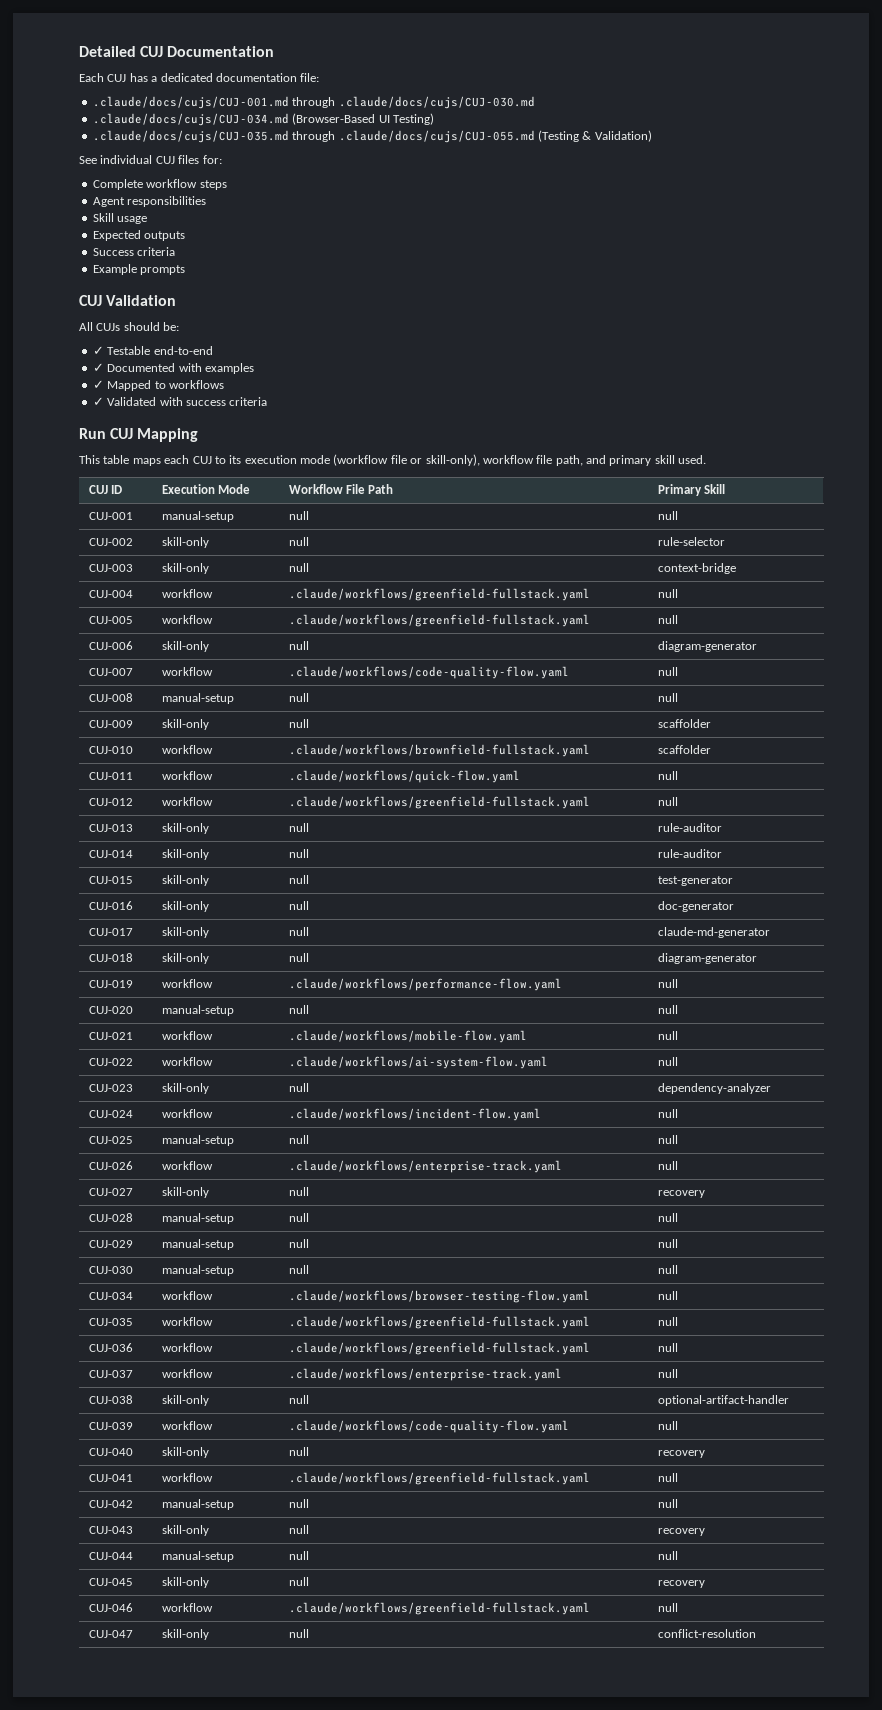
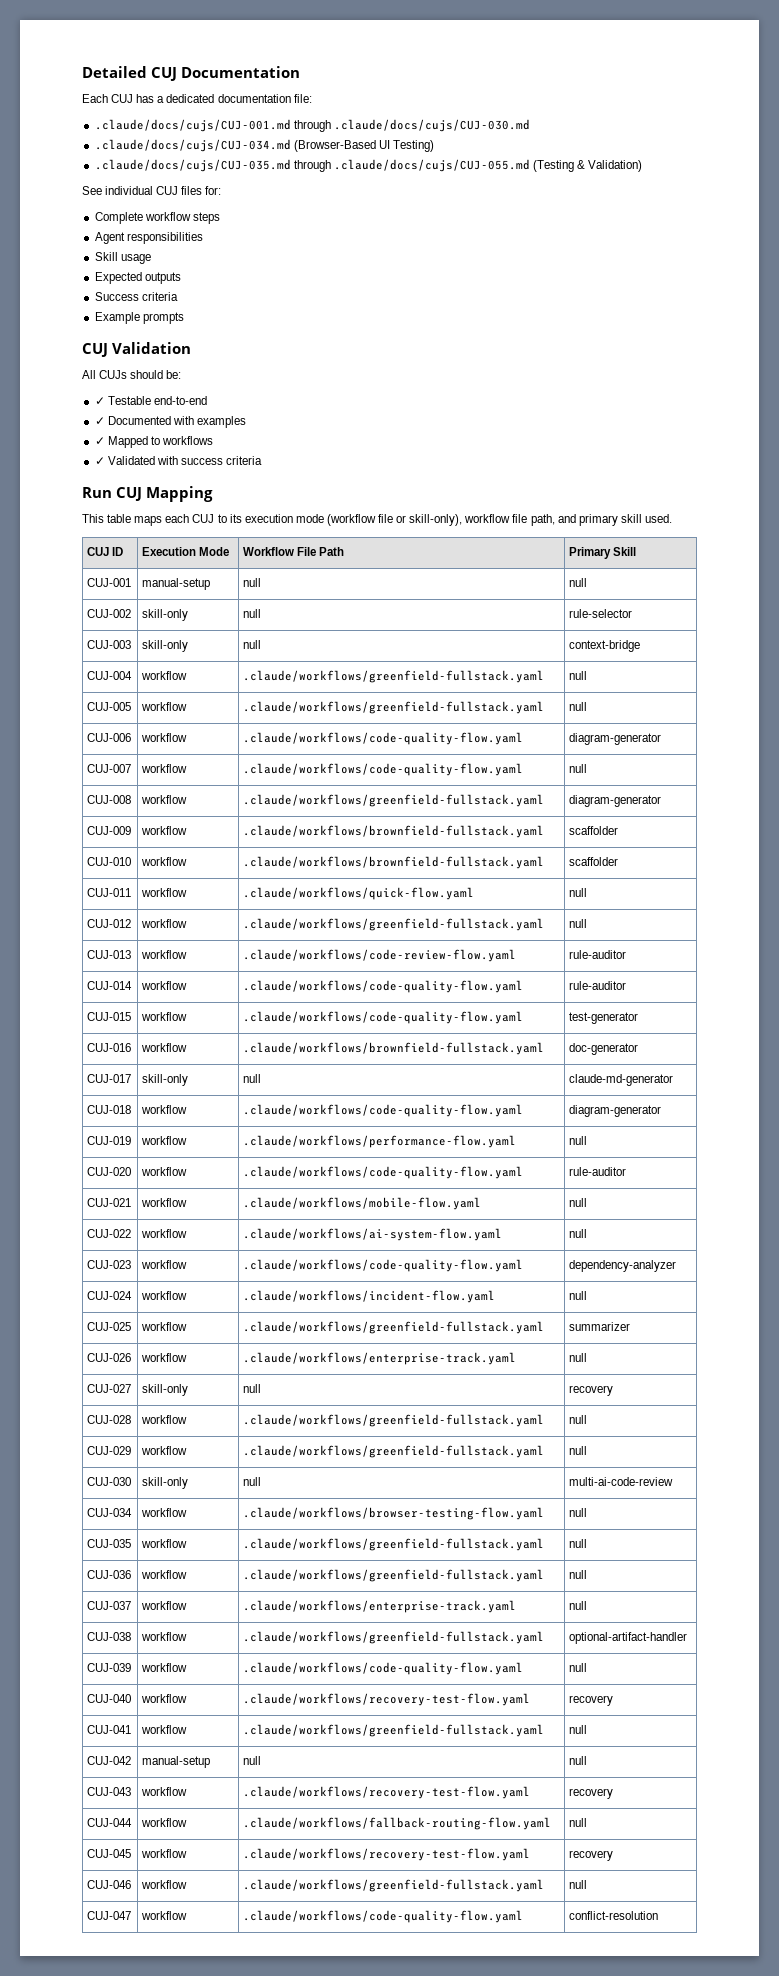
- CUJ-006 | skill-only | null | diagram-generator
+ CUJ-006 | workflow | .claude/workflows/code-quality-flow.yaml | diagram-generator
- CUJ-008 | manual-setup | null | null
+ CUJ-008 | workflow | .claude/workflows/greenfield-fullstack.yaml | diagram-generator
- CUJ-009 | skill-only | null | scaffolder
+ CUJ-009 | workflow | .claude/workflows/brownfield-fullstack.yaml | scaffolder
- CUJ-013 | skill-only | null | rule-auditor
+ CUJ-013 | workflow | .claude/workflows/code-review-flow.yaml | rule-auditor
- CUJ-014 | skill-only | null | rule-auditor
+ CUJ-014 | workflow | .claude/workflows/code-quality-flow.yaml | rule-auditor
- CUJ-015 | skill-only | null | test-generator
+ CUJ-015 | workflow | .claude/workflows/code-quality-flow.yaml | test-generator
- CUJ-016 | skill-only | null | doc-generator
+ CUJ-016 | workflow | .claude/workflows/brownfield-fullstack.yaml | doc-generator
- CUJ-018 | skill-only | null | diagram-generator
+ CUJ-018 | workflow | .claude/workflows/code-quality-flow.yaml | diagram-generator
- CUJ-020 | manual-setup | null | null
+ CUJ-020 | workflow | .claude/workflows/code-quality-flow.yaml | rule-auditor
- CUJ-023 | skill-only | null | dependency-analyzer
+ CUJ-023 | workflow | .claude/workflows/code-quality-flow.yaml | dependency-analyzer
- CUJ-025 | manual-setup | null | null
+ CUJ-025 | workflow | .claude/workflows/greenfield-fullstack.yaml | summarizer
- CUJ-028 | manual-setup | null | null
+ CUJ-028 | workflow | .claude/workflows/greenfield-fullstack.yaml | null
- CUJ-029 | manual-setup | null | null
+ CUJ-029 | workflow | .claude/workflows/greenfield-fullstack.yaml | null
- CUJ-030 | manual-setup | null | null
+ CUJ-030 | skill-only | null | multi-ai-code-review
- CUJ-038 | skill-only | null | optional-artifact-handler
+ CUJ-038 | workflow | .claude/workflows/greenfield-fullstack.yaml | optional-artifact-handler
- CUJ-040 | skill-only | null | recovery
+ CUJ-040 | workflow | .claude/workflows/recovery-test-flow.yaml | recovery
- CUJ-043 | skill-only | null | recovery
+ CUJ-043 | workflow | .claude/workflows/recovery-test-flow.yaml | recovery
- CUJ-044 | manual-setup | null | null
+ CUJ-044 | workflow | .claude/workflows/fallback-routing-flow.yaml | null
- CUJ-045 | skill-only | null | recovery
+ CUJ-045 | workflow | .claude/workflows/recovery-test-flow.yaml | recovery
- CUJ-047 | skill-only | null | conflict-resolution
+ CUJ-047 | workflow | .claude/workflows/code-quality-flow.yaml | conflict-resolution

